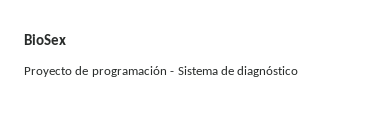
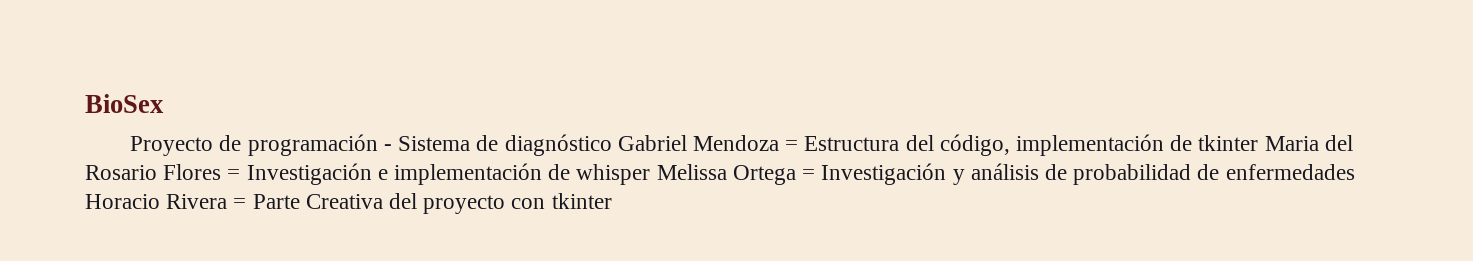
- Proyecto de programación - Sistema de diagnóstico
+ Proyecto de programación - Sistema de diagnóstico Gabriel Mendoza = Estructura del código, implementación de tkinter Maria del Rosario Flores = Investigación e implementación de whisper Melissa Ortega = Investigación y análisis de probabilidad de enfermedades Horacio Rivera = Parte Creativa del proyecto con tkinter

